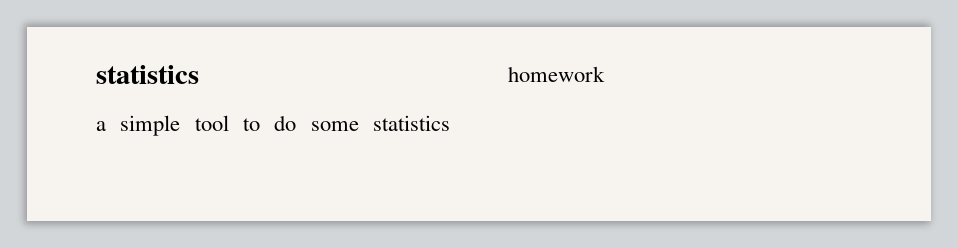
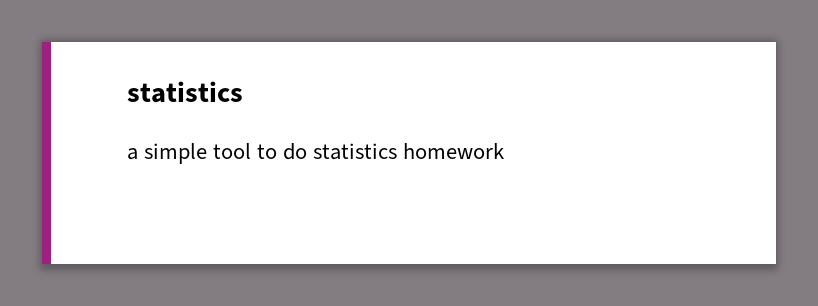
- a simple tool to do some statistics homework
+ a simple tool to do statistics homework

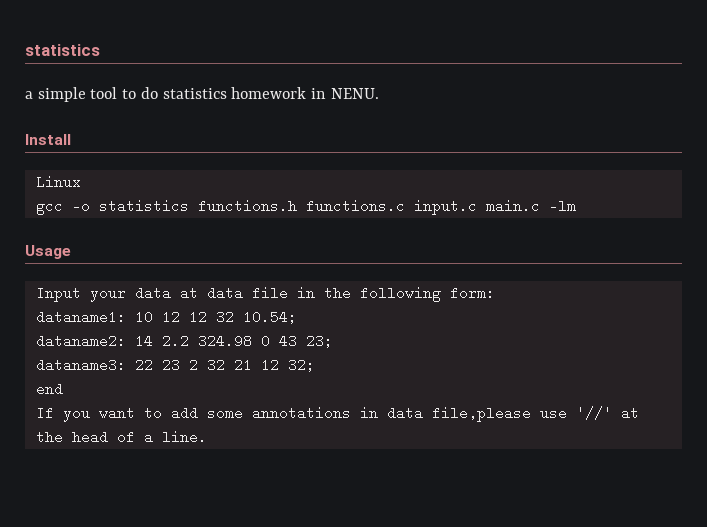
- a simple tool to do statistics homework
+ a simple tool to do statistics homework in NENU.
+ Install
+ Linux
+ gcc -o statistics functions.h functions.c input.c main.c -lm
+ Usage
+ Input your data at data file in the following form:
+ dataname1: 10 12 12 32 10.54;
+ dataname2: 14 2.2 324.98 0 43 23;
+ dataname3: 22 23 2 32 21 12 32;
+ end
+ If you want to add some annotations in data file,please use '//' at the head of a line.

